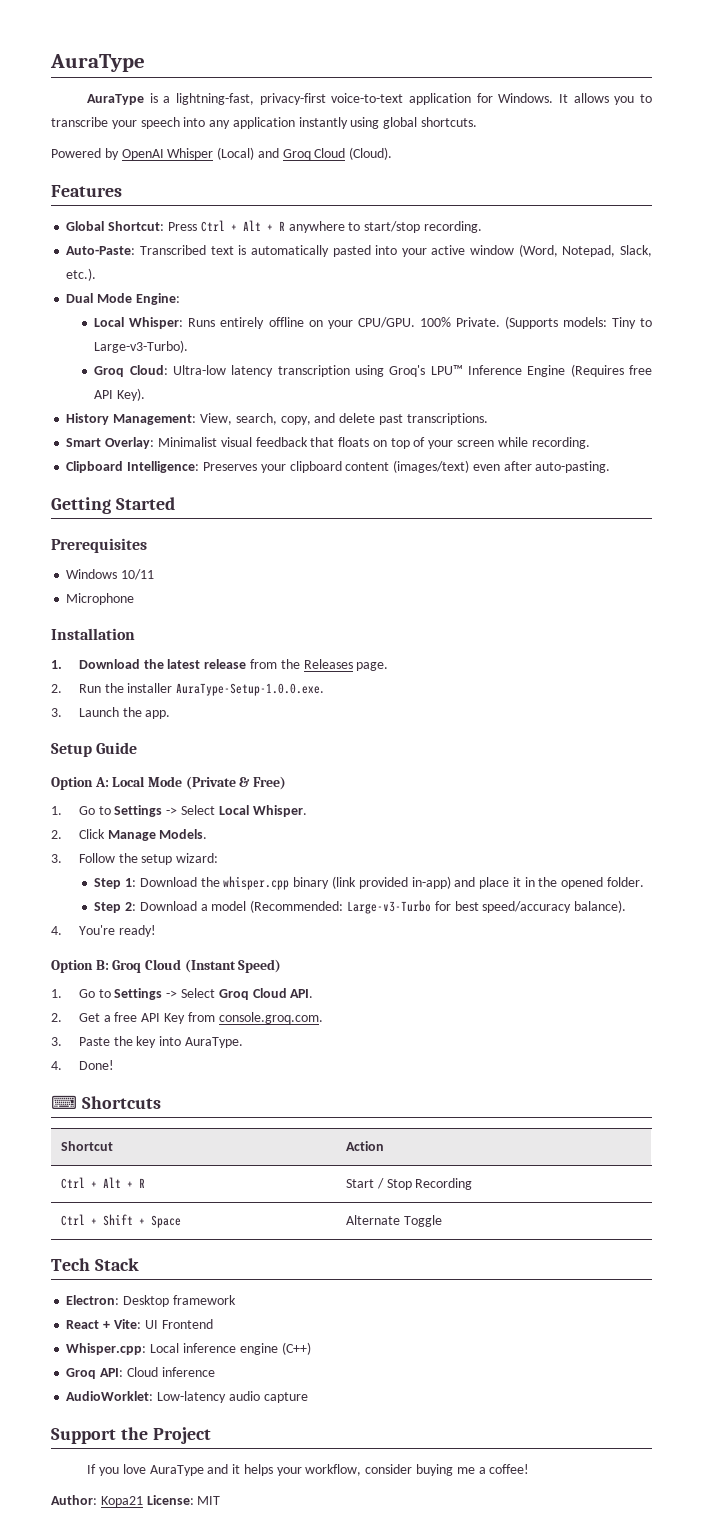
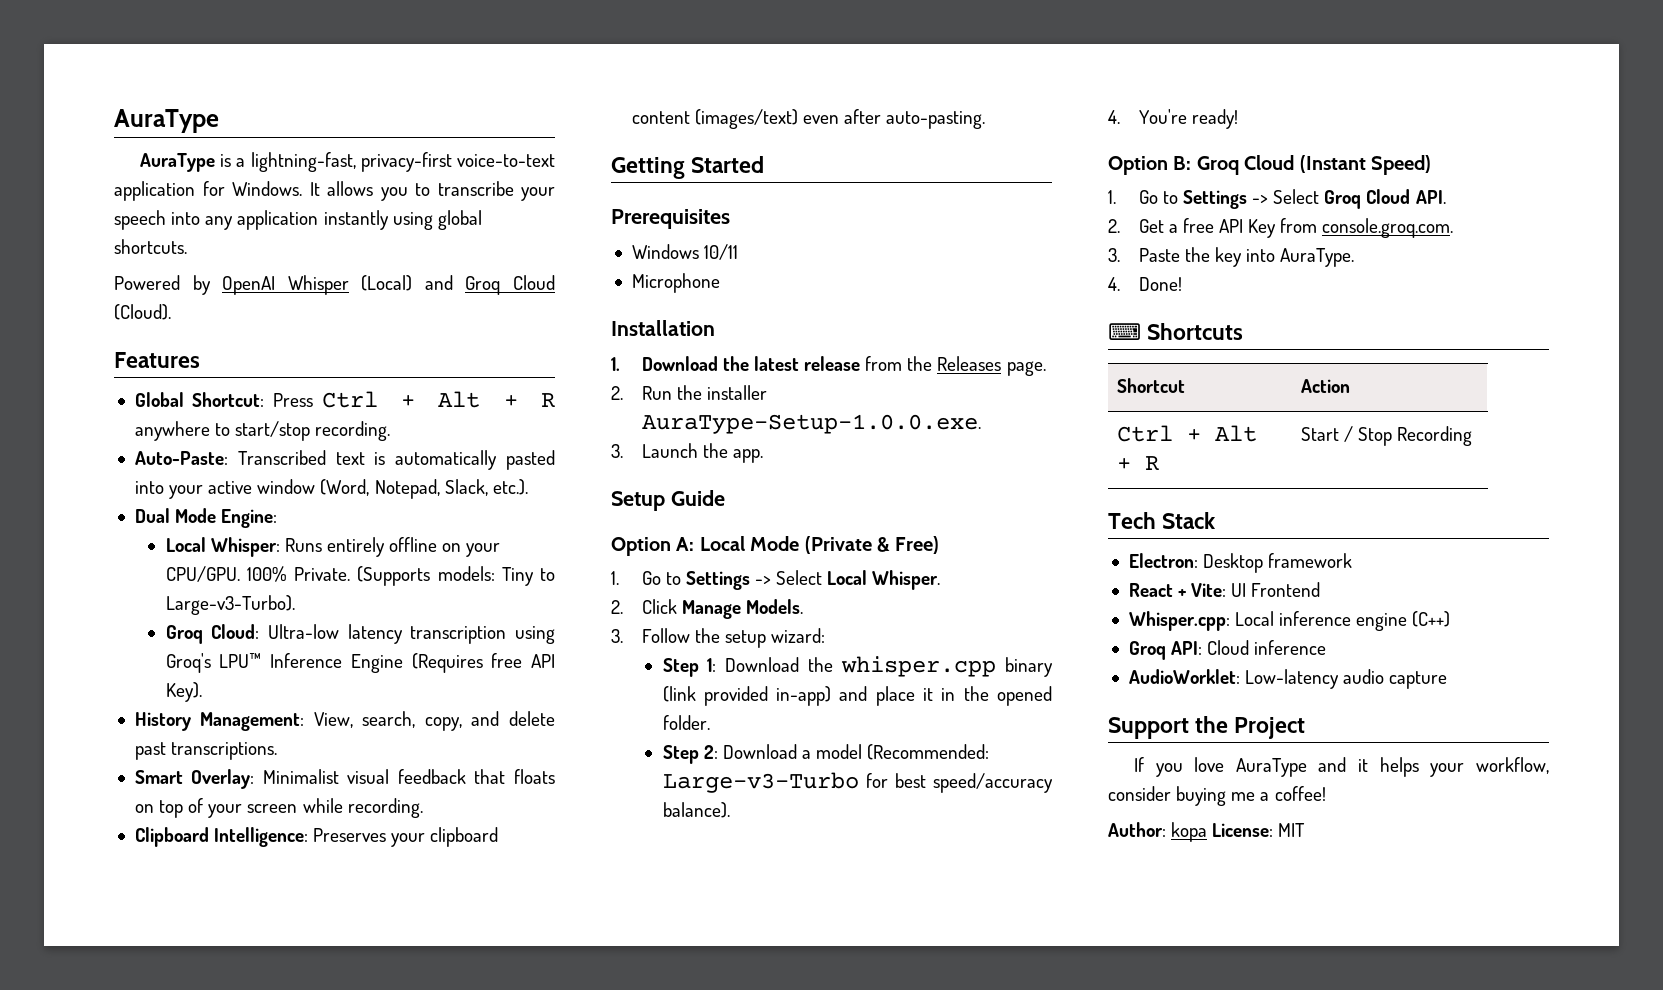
- Ctrl + Shift + Space | Alternate Toggle
- Author: Kopa21 License: MIT
+ Author: kopa License: MIT

